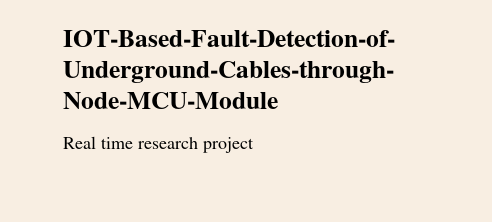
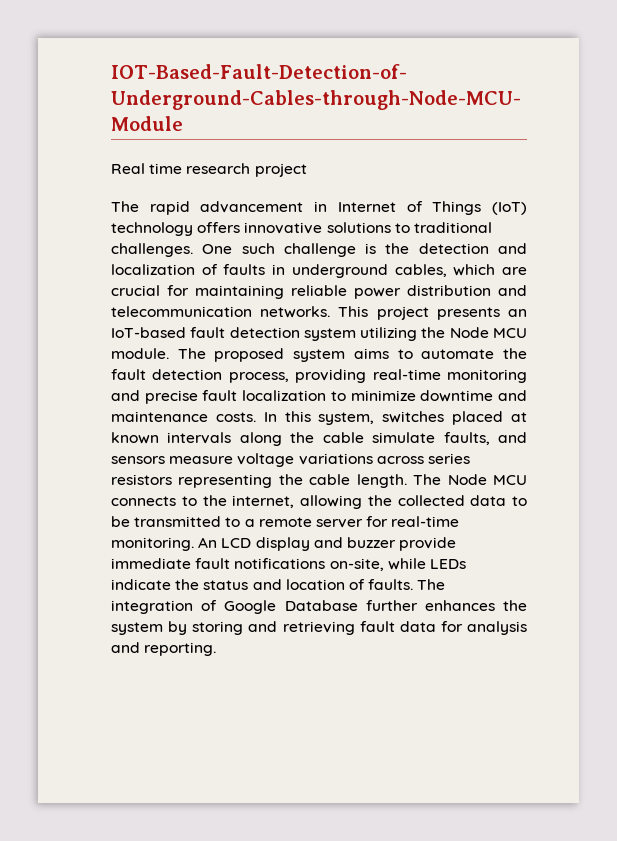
+ The rapid advancement in Internet of Things (IoT) technology offers innovative solutions to traditional challenges. One such challenge is the detection and localization of faults in underground cables, which are crucial for maintaining reliable power distribution and telecommunication networks. This project presents an IoT-based fault detection system utilizing the Node MCU module. The proposed system aims to automate the fault detection process, providing real-time monitoring and precise fault localization to minimize downtime and maintenance costs. In this system, switches placed at known intervals along the cable simulate faults, and sensors measure voltage variations across series resistors representing the cable length. The Node MCU connects to the internet, allowing the collected data to be transmitted to a remote server for real-time monitoring. An LCD display and buzzer provide immediate fault notifications on-site, while LEDs indicate the status and location of faults. The integration of Google Database further enhances the system by storing and retrieving fault data for analysis and reporting.

